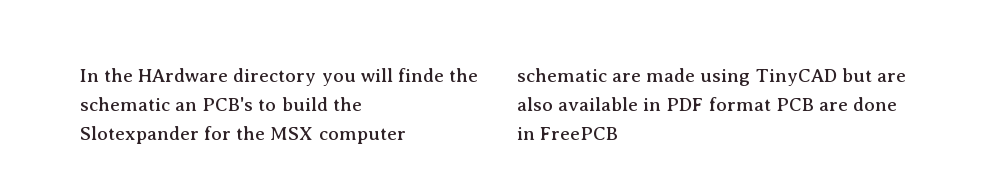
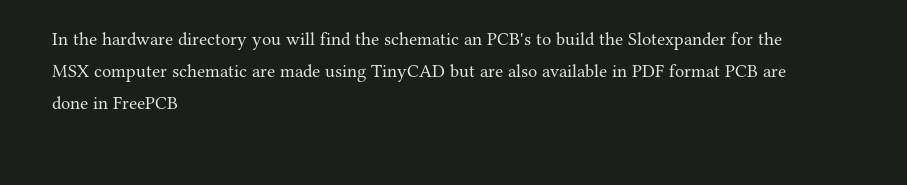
- In the HArdware directory you will finde the schematic an PCB's to build the Slotexpander for the MSX computer schematic are made using TinyCAD but are also available in PDF format PCB are done in FreePCB
+ In the hardware directory you will find the schematic an PCB's to build the Slotexpander for the MSX computer schematic are made using TinyCAD but are also available in PDF format PCB are done in FreePCB

